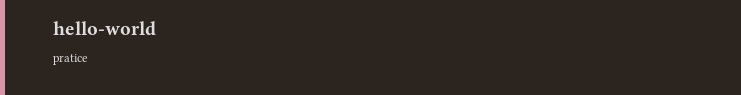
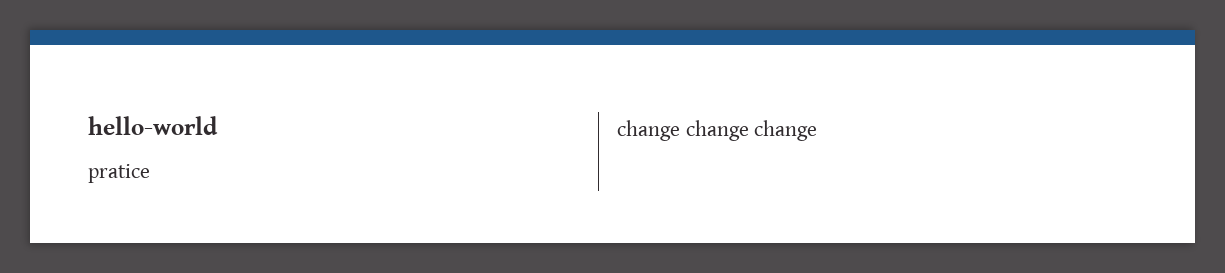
+ change change change

